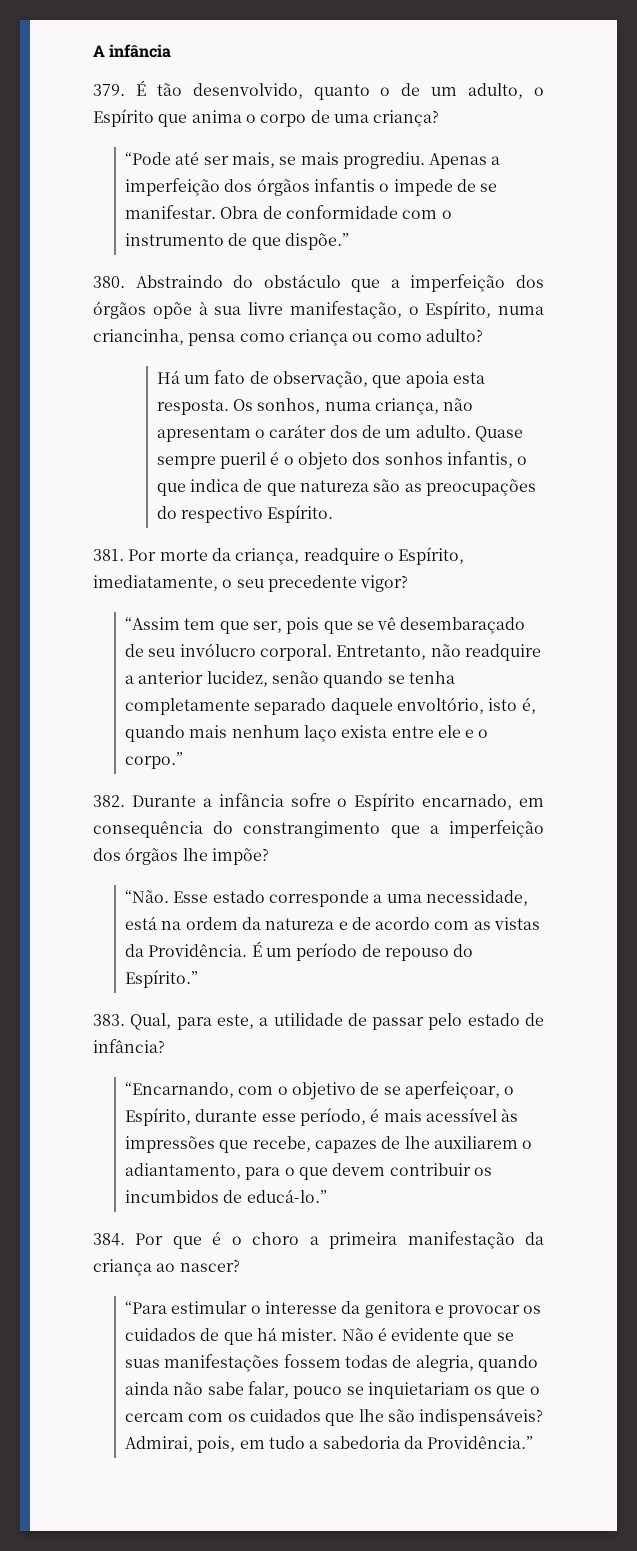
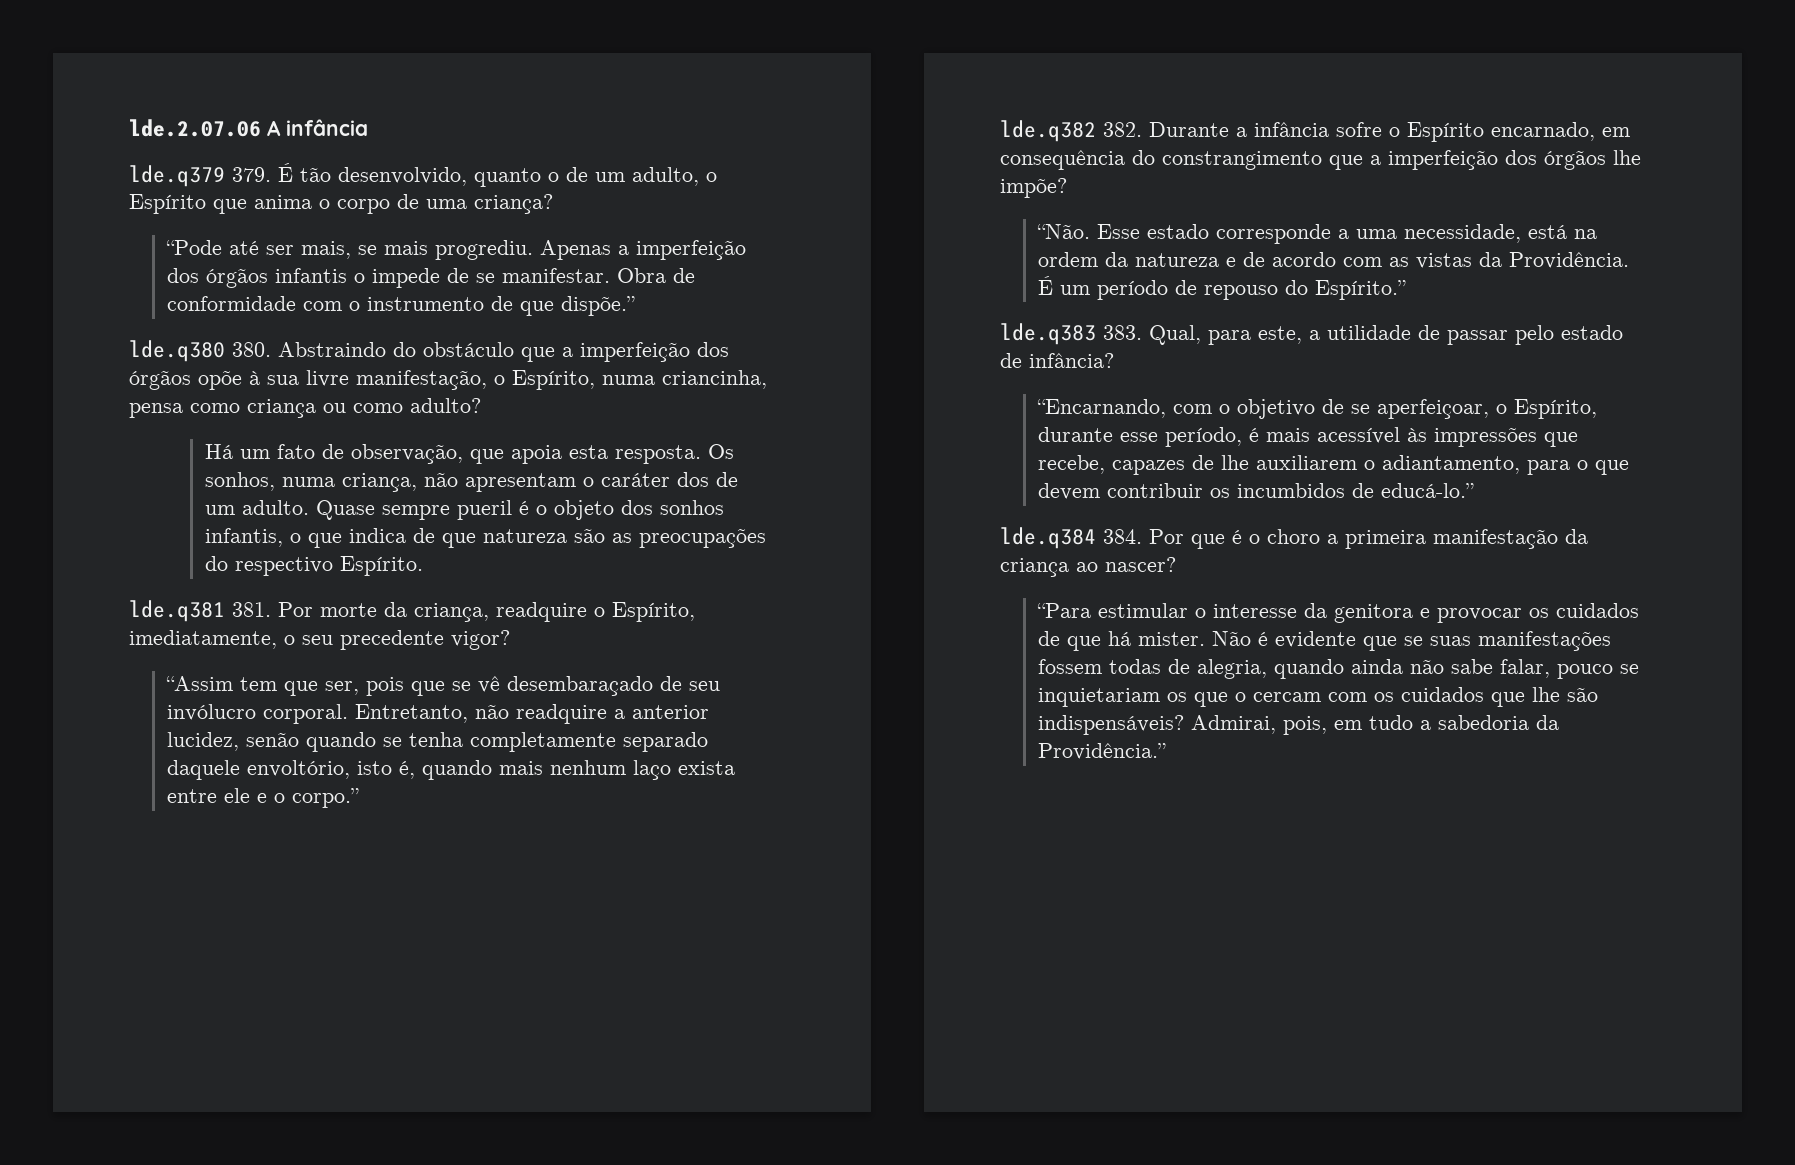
- A infância
+ lde.2.07.06 A infância
- 379. É tão desenvolvido, quanto o de um adulto, o Espírito que anima o corpo de uma criança?
+ lde.q379 379. É tão desenvolvido, quanto o de um adulto, o Espírito que anima o corpo de uma criança?
- 380. Abstraindo do obstáculo que a imperfeição dos órgãos opõe à sua livre manifestação, o Espírito, numa criancinha, pensa como criança ou como adulto?
+ lde.q380 380. Abstraindo do obstáculo que a imperfeição dos órgãos opõe à sua livre manifestação, o Espírito, numa criancinha, pensa como criança ou como adulto?
- 381. Por morte da criança, readquire o Espírito, imediatamente, o seu precedente vigor?
+ lde.q381 381. Por morte da criança, readquire o Espírito, imediatamente, o seu precedente vigor?
- 382. Durante a infância sofre o Espírito encarnado, em consequência do constrangimento que a imperfeição dos órgãos lhe impõe?
+ lde.q382 382. Durante a infância sofre o Espírito encarnado, em consequência do constrangimento que a imperfeição dos órgãos lhe impõe?
- 383. Qual, para este, a utilidade de passar pelo estado de infância?
+ lde.q383 383. Qual, para este, a utilidade de passar pelo estado de infância?
- 384. Por que é o choro a primeira manifestação da criança ao nascer?
+ lde.q384 384. Por que é o choro a primeira manifestação da criança ao nascer?

